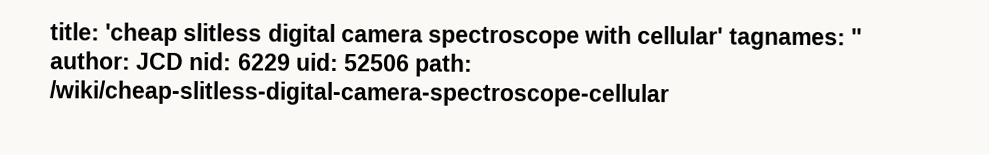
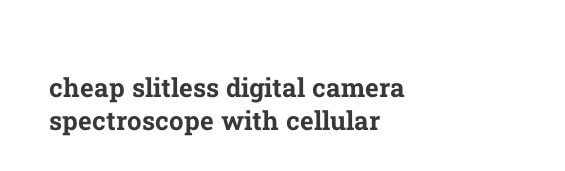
- title: 'cheap slitless digital camera spectroscope with cellular' tagnames: '' author: JCD nid: 6229 uid: 52506 path: /wiki/cheap-slitless-digital-camera-spectroscope-cellular
+ cheap slitless digital camera spectroscope with cellular

